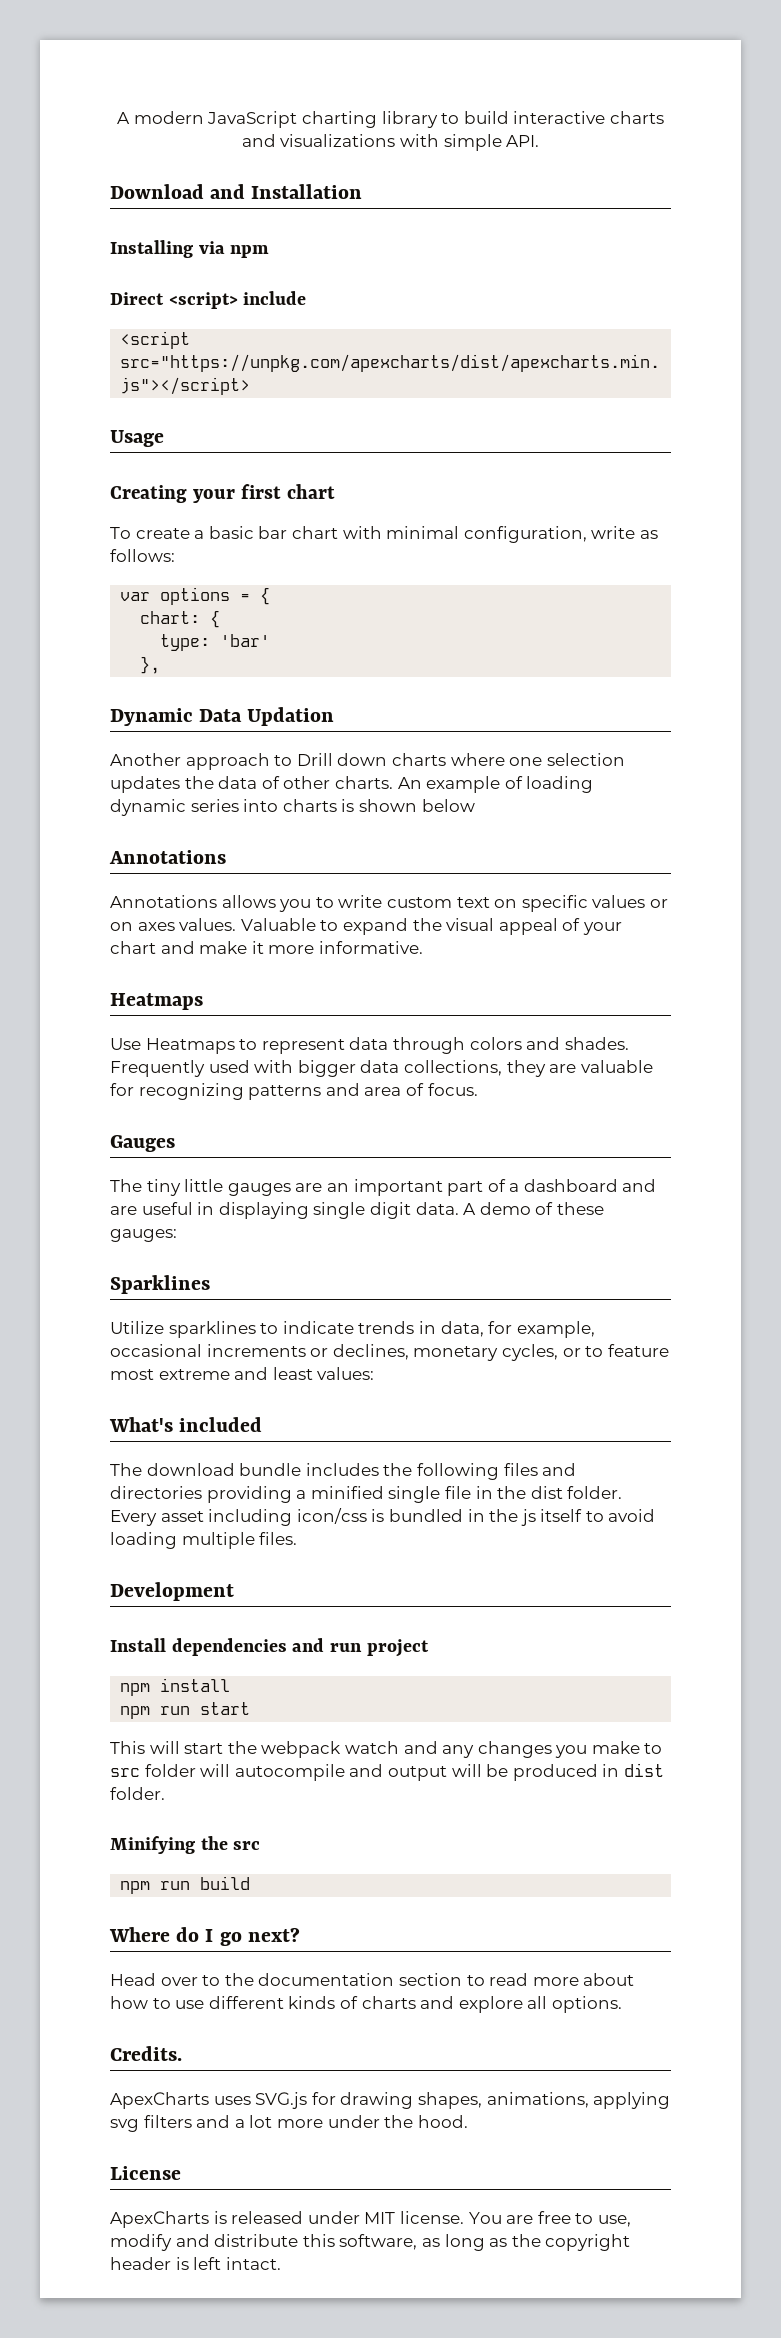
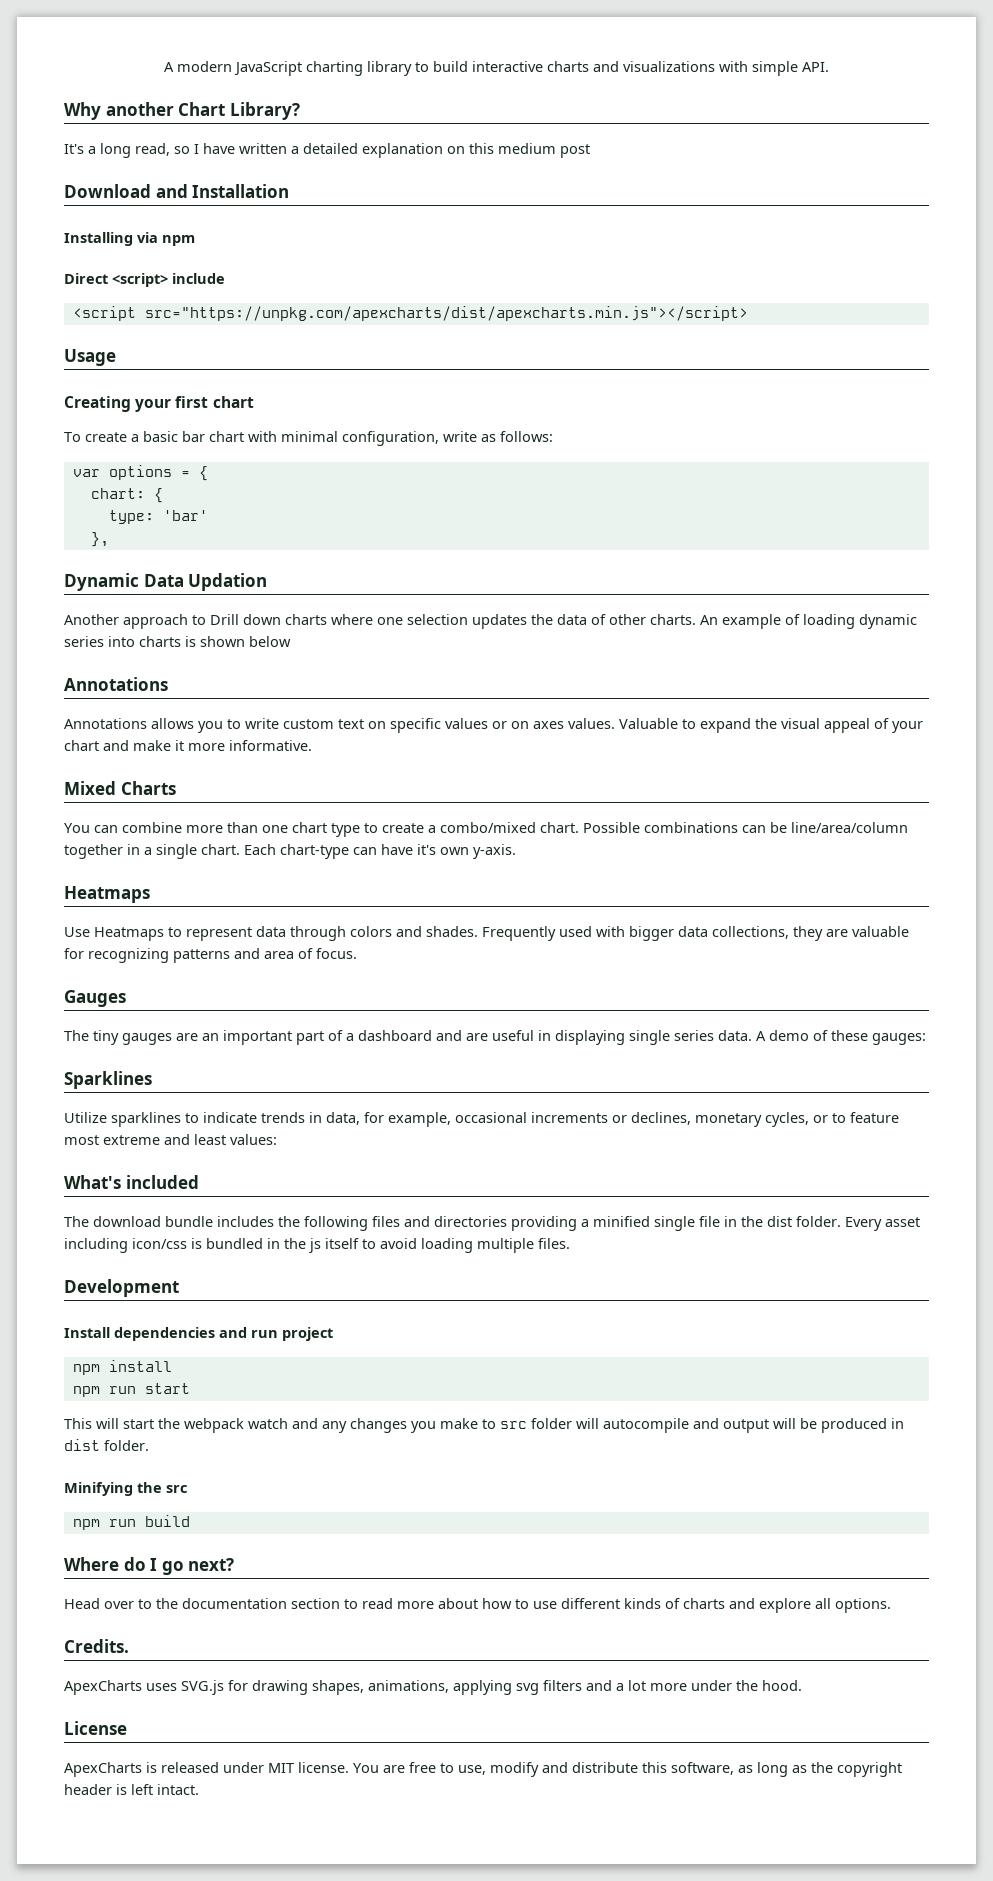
+ Why another Chart Library?
+ It's a long read, so I have written a detailed explanation on this medium post
+ Mixed Charts
+ You can combine more than one chart type to create a combo/mixed chart. Possible combinations can be line/area/column together in a single chart. Each chart-type can have it's own y-axis.
- The tiny little gauges are an important part of a dashboard and are useful in displaying single digit data.
+ The tiny gauges are an important part of a dashboard and are useful in displaying single series data.

